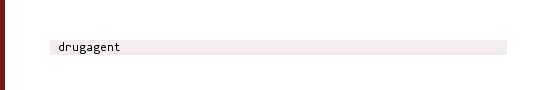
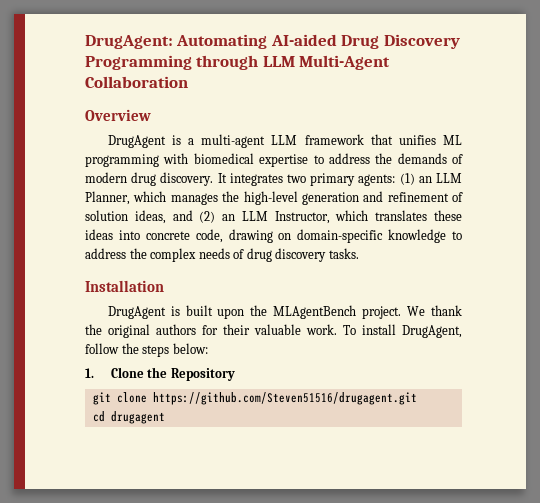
- drugagent
+ DrugAgent: Automating AI-aided Drug Discovery Programming through LLM Multi-Agent Collaboration
+ Overview
+ DrugAgent is a multi-agent LLM framework that unifies ML programming with biomedical expertise to address the demands of modern drug discovery. It integrates two primary agents: (1) an LLM Planner, which manages the high-level generation and refinement of solution ideas, and (2) an LLM Instructor, which translates these ideas into concrete code, drawing on domain-specific knowledge to address the complex needs of drug discovery tasks.
+ Installation
+ DrugAgent is built upon the MLAgentBench project. We thank the original authors for their valuable work. To install DrugAgent, follow the steps below:
+ 1. Clone the Repository
+ git clone https://github.com/Steven51516/drugagent.git
+ cd drugagent

